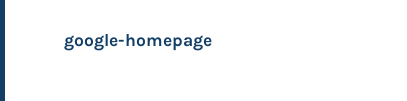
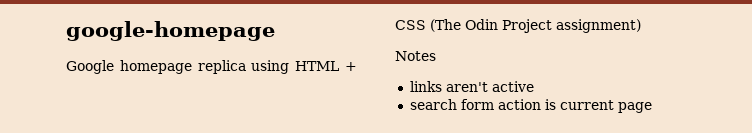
+ Google homepage replica using HTML + CSS (The Odin Project assignment)
+ Notes
+ links aren't active
+ search form action is current page

